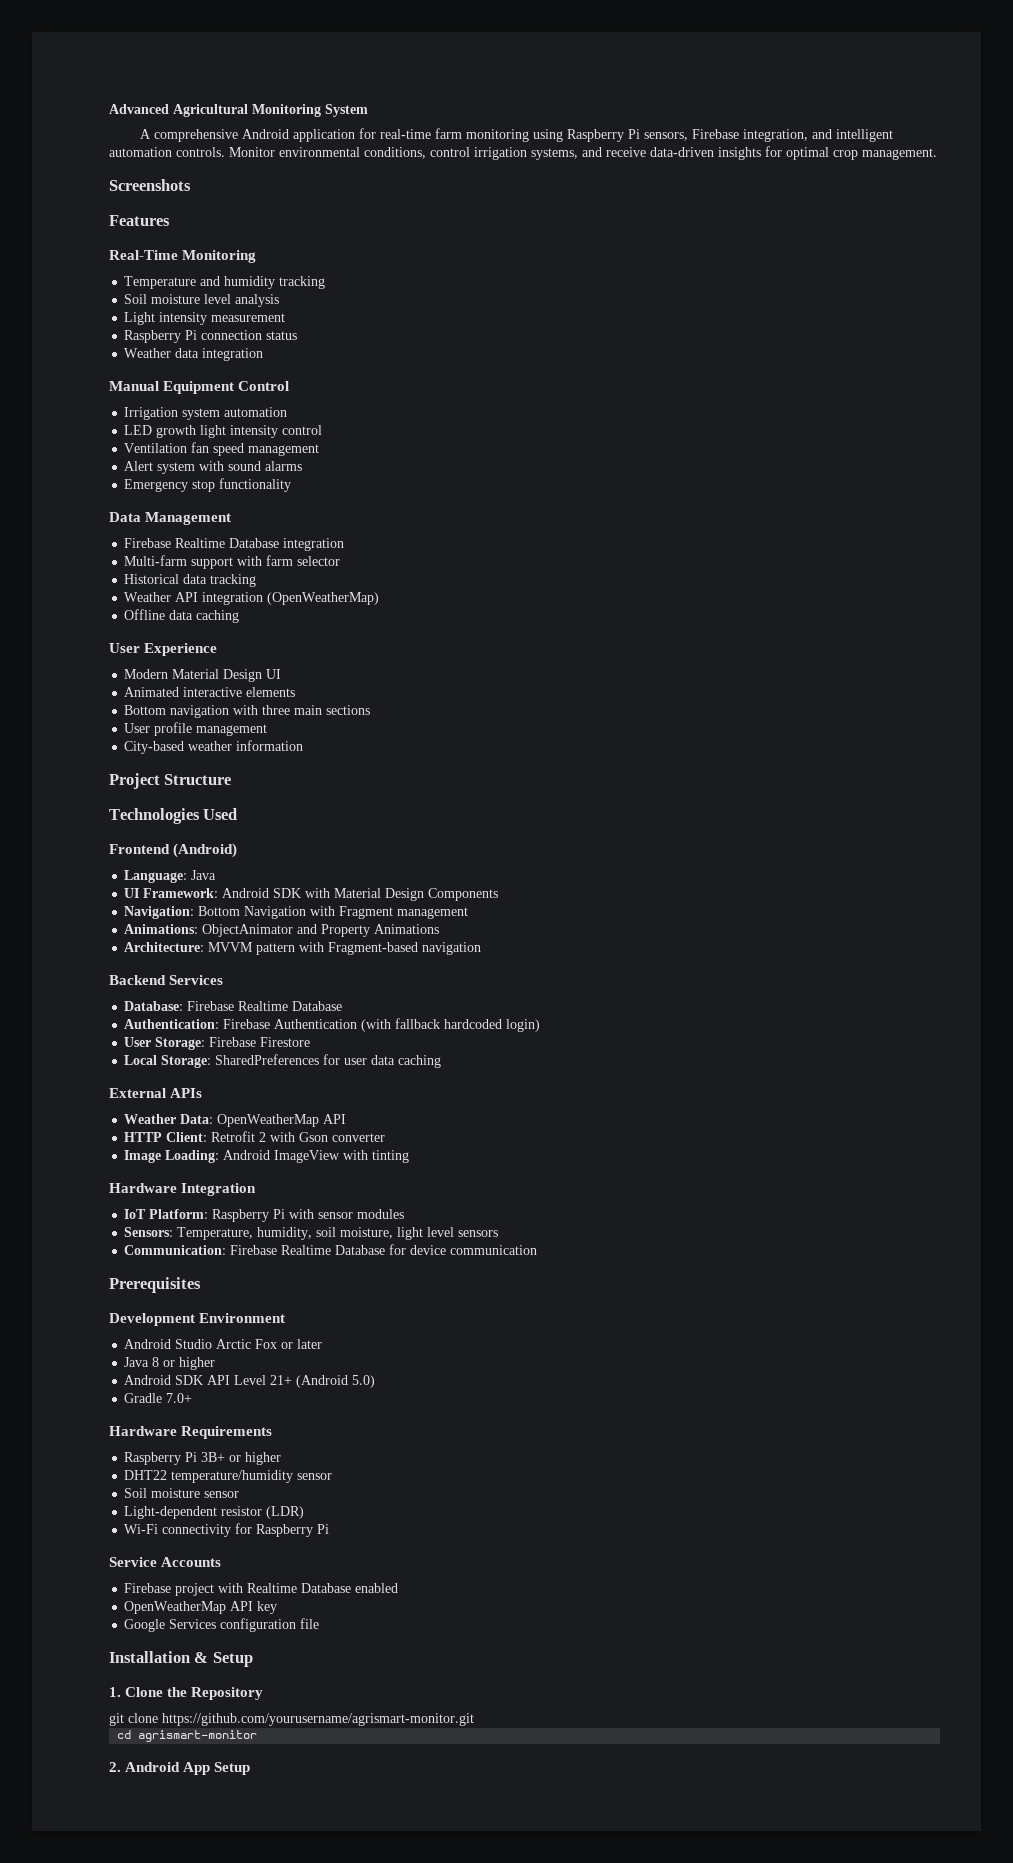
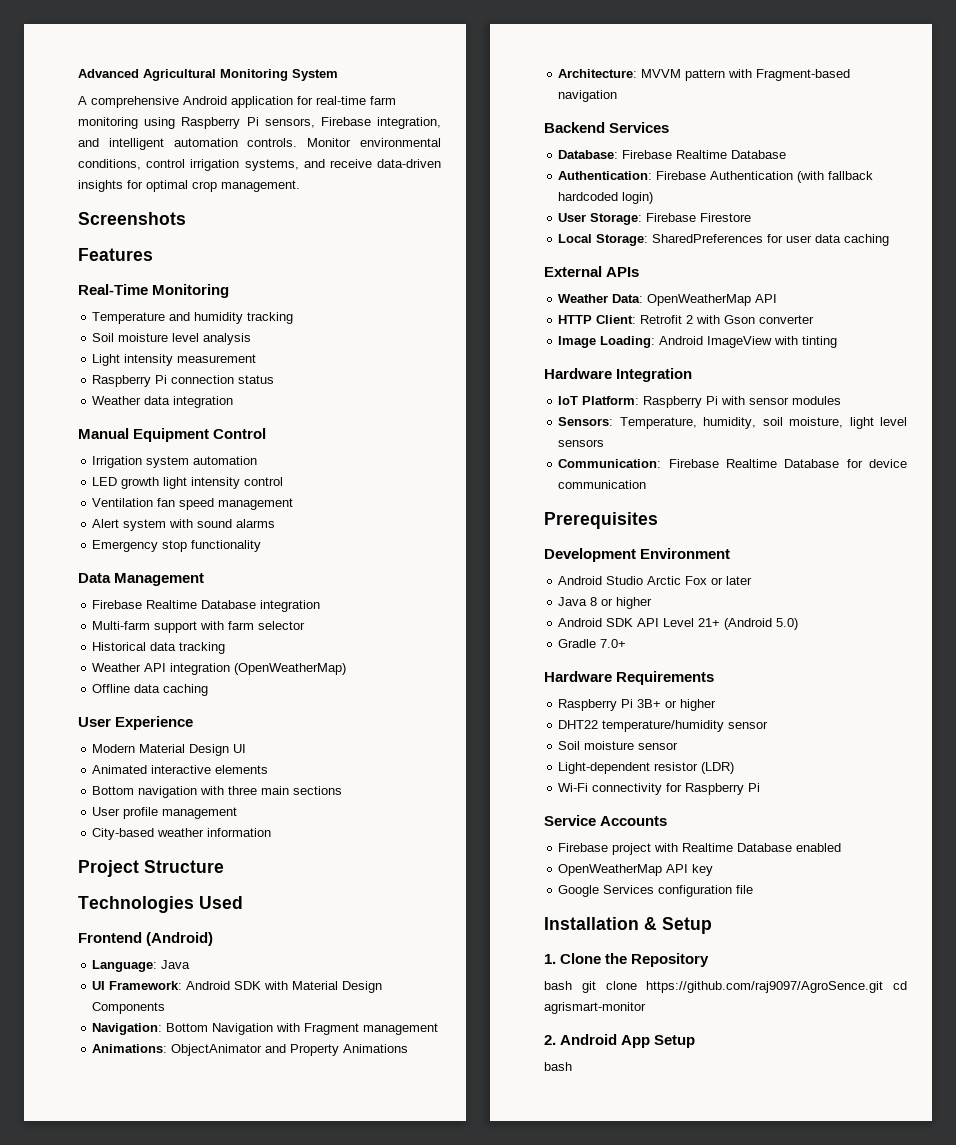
- git clone https://github.com/yourusername/agrismart-monitor.git
- cd agrismart-monitor
+ bash git clone https://github.com/raj9097/AgroSence.git cd agrismart-monitor
  2. Android App Setup
+ bash

